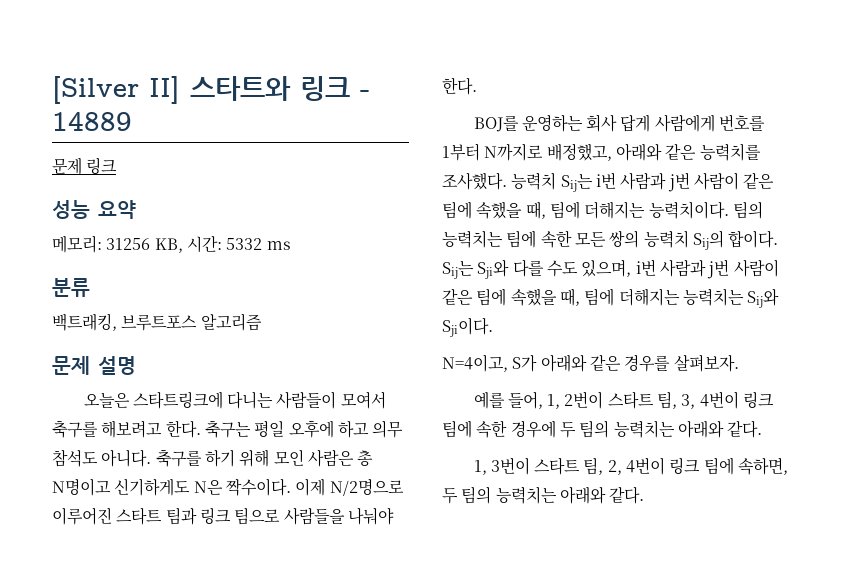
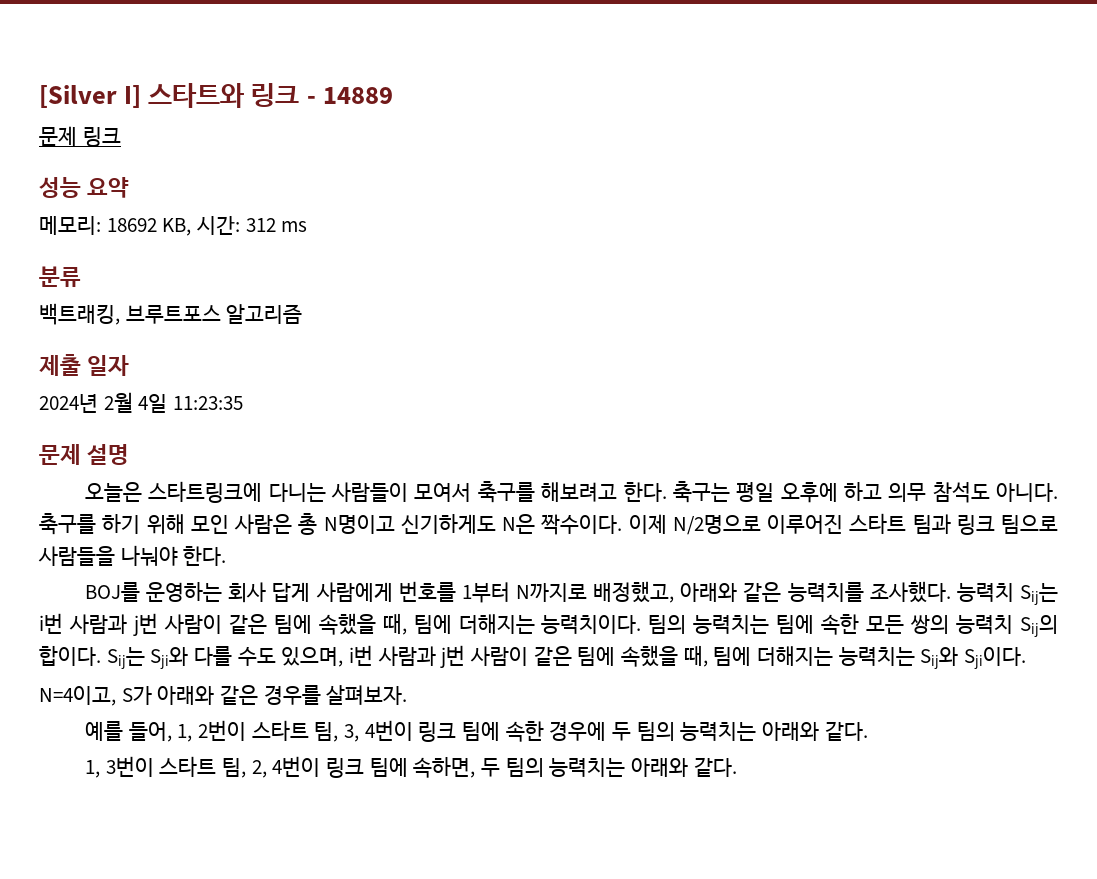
- [Silver II] 스타트와 링크 - 14889
+ [Silver I] 스타트와 링크 - 14889
- 메모리: 31256 KB, 시간: 5332 ms
+ 메모리: 18692 KB, 시간: 312 ms
+ 제출 일자
+ 2024년 2월 4일 11:23:35

